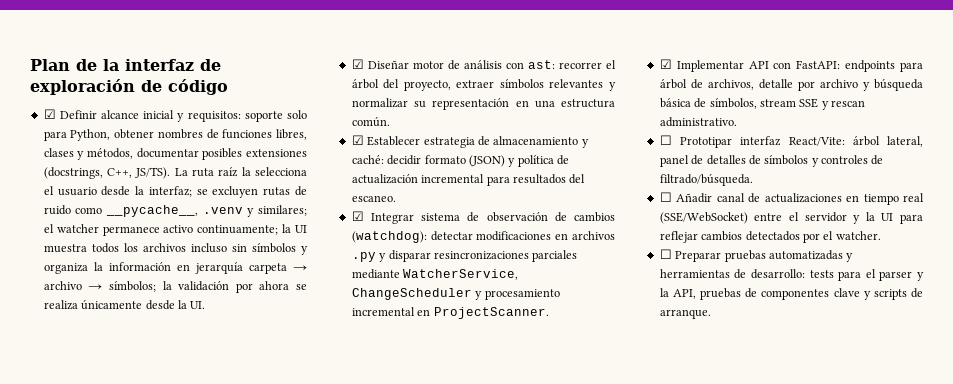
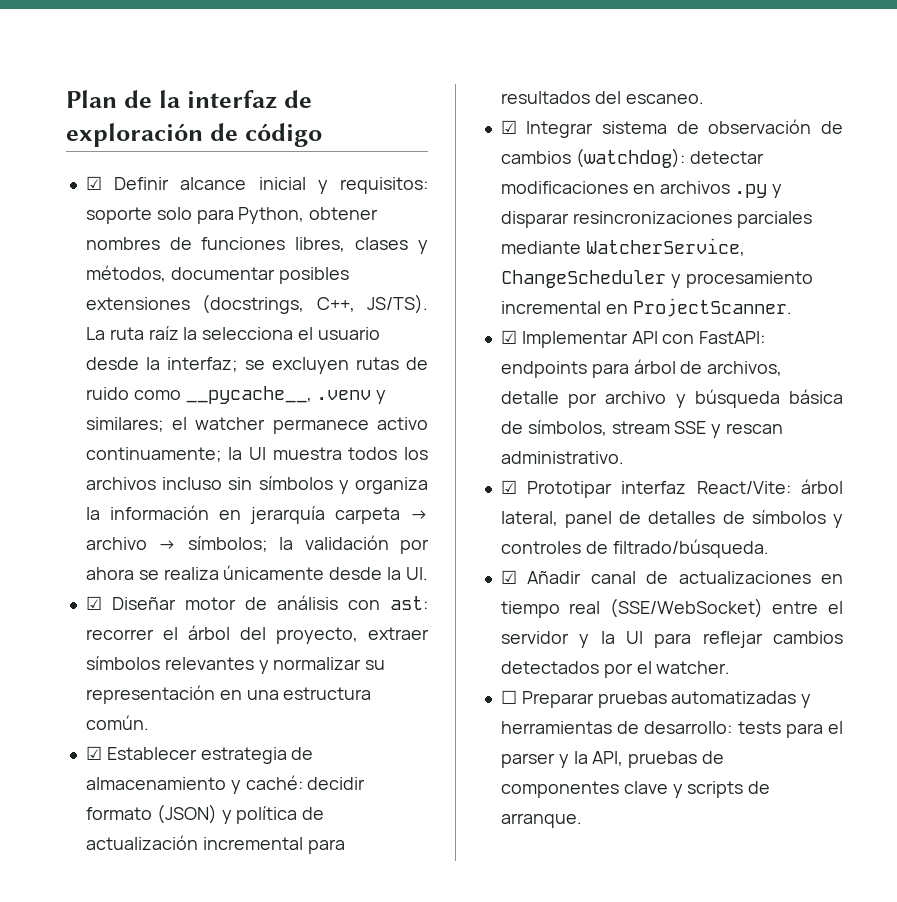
- ☐ Prototipar interfaz React/Vite: árbol lateral, panel de detalles de símbolos y controles de filtrado/búsqueda.
+ ☑ Prototipar interfaz React/Vite: árbol lateral, panel de detalles de símbolos y controles de filtrado/búsqueda.
- ☐ Añadir canal de actualizaciones en tiempo real (SSE/WebSocket) entre el servidor y la UI para reflejar cambios detectados por el watcher.
+ ☑ Añadir canal de actualizaciones en tiempo real (SSE/WebSocket) entre el servidor y la UI para reflejar cambios detectados por el watcher.

